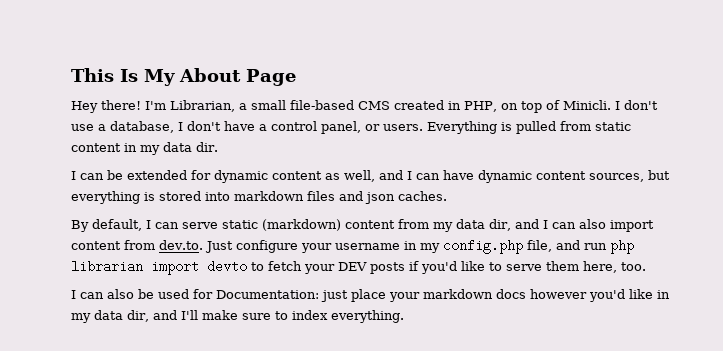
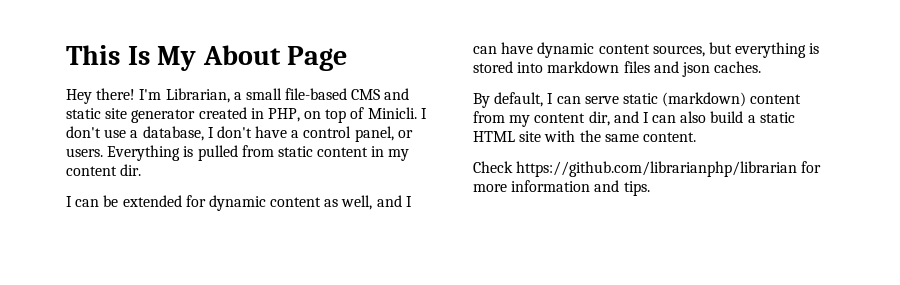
- I'm Librarian, a small file-based CMS created in PHP, on top of Minicli.
+ I'm Librarian, a small file-based CMS and static site generator created in PHP, on top of Minicli.
- Everything is pulled from static content in my data dir.
+ Everything is pulled from static content in my content dir.
- By default, I can serve static (markdown) content from my data dir, and I can also import content from dev.to. Just configure your username in my config.php file, and run php librarian import devto to fetch your DEV posts if you'd like to serve them here, too.
- I can also be used for Documentation: just place your markdown docs however you'd like in my data dir, and I'll make sure to index everything.
+ By default, I can serve static (markdown) content from my content dir, and I can also build a static HTML site with the same content.
+ Check https://github.com/librarianphp/librarian for more information and tips.

